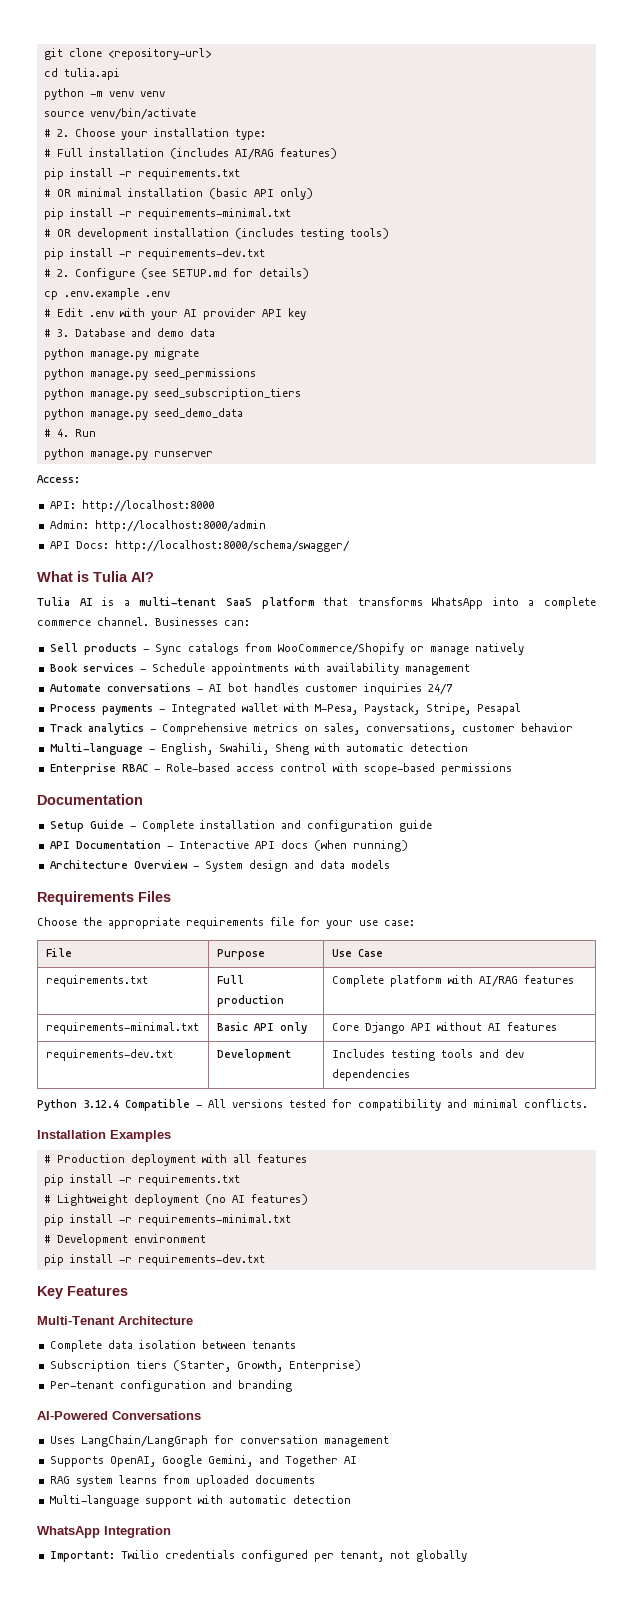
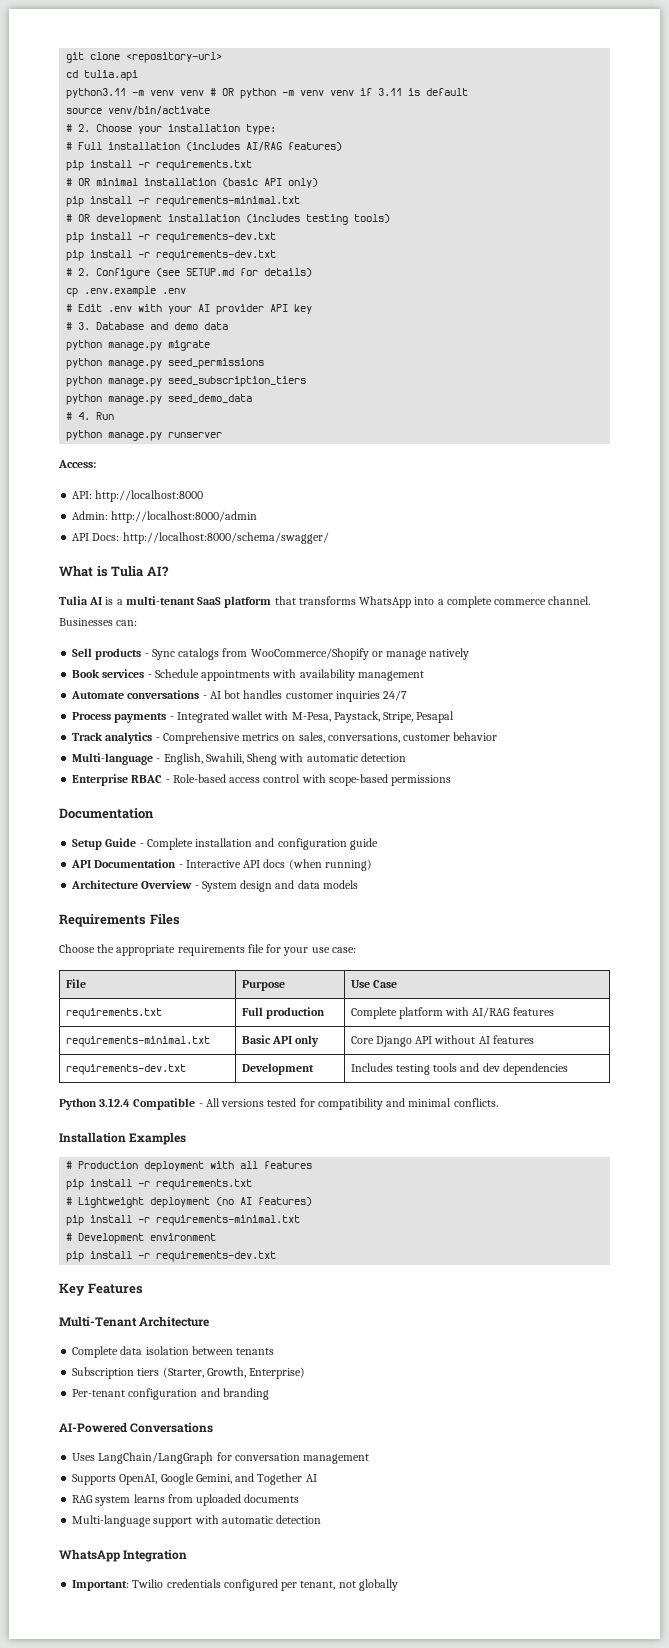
- python -m venv venv
+ python3.11 -m venv venv # OR python -m venv venv if 3.11 is default
  # OR development installation (includes testing tools)
+ pip install -r requirements-dev.txt

